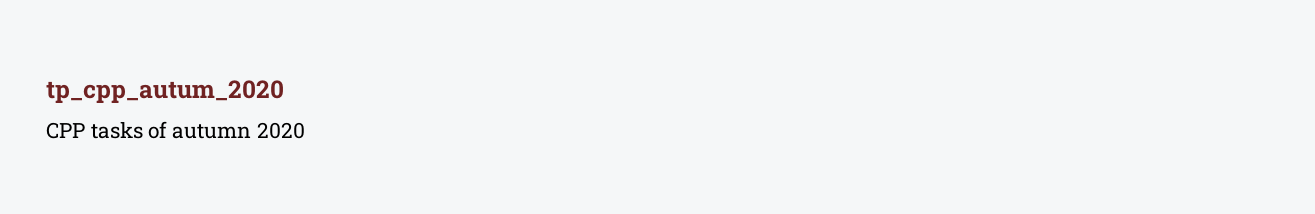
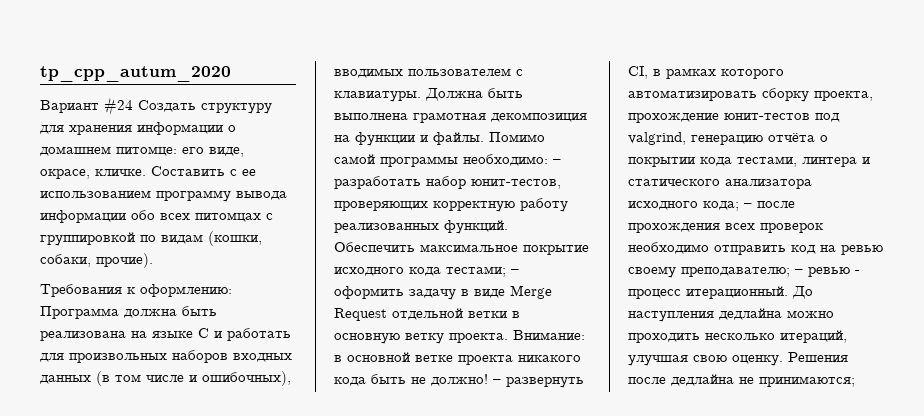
- CPP tasks of autumn 2020
+ Вариант #24 Создать структуру для хранения информации о домашнем питомце: его виде, окрасе, кличке. Составить с ее использованием программу вывода информации обо всех питомцах с группировкой по видам (кошки, собаки, прочие).
+ Требования к оформлению: Программа должна быть реализована на языке C и работать для произвольных наборов входных данных (в том числе и ошибочных), вводимых пользователем с клавиатуры. Должна быть выполнена грамотная декомпозиция на функции и файлы. Помимо самой программы необходимо: – разработать набор юнит-тестов, проверяющих корректную работу реализованных функций. Обеспечить максимальное покрытие исходного кода тестами; – оформить задачу в виде Merge Request отдельной ветки в основную ветку проекта. Внимание: в основной ветке проекта никакого кода быть не должно! – развернуть CI, в рамках которого автоматизировать сборку проекта, прохождение юнит-тестов под valgrind, генерацию отчёта о покрытии кода тестами, линтера и статического анализатора исходного кода; – после прохождения всех проверок необходимо отправить код на ревью своему преподавателю; – ревью - процесс итерационный. До наступления дедлайна можно проходить несколько итераций, улучшая свою оценку. Решения после дедлайна не принимаются;

